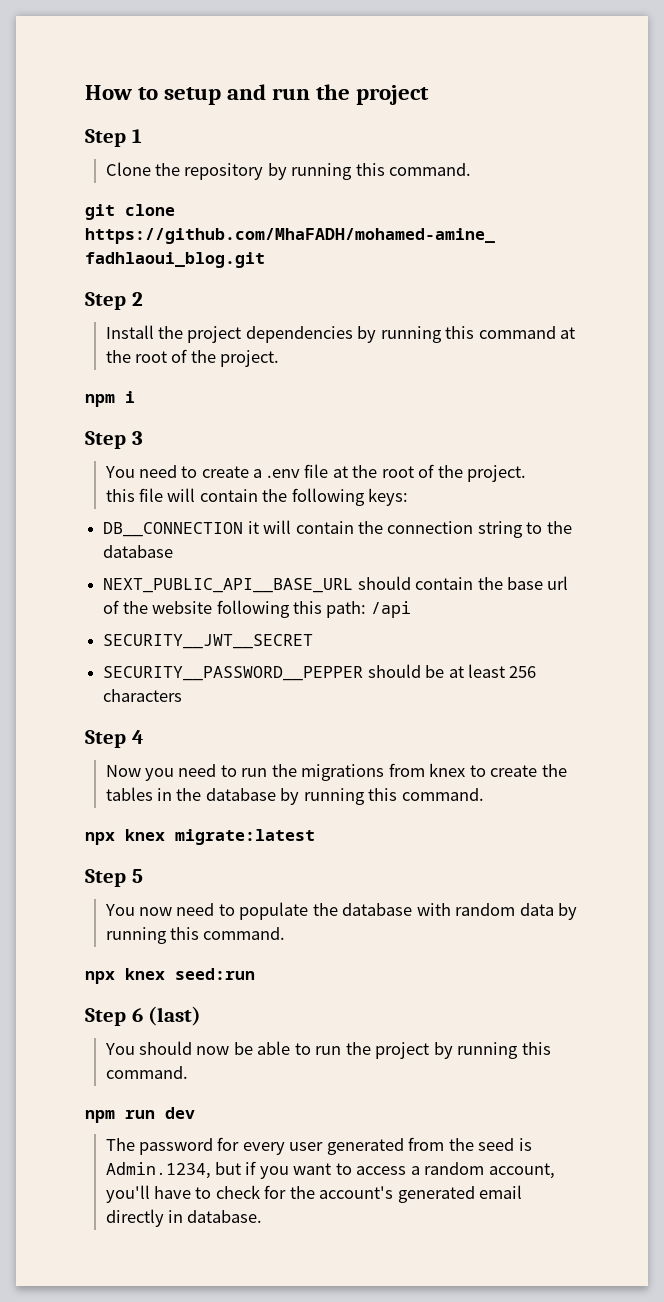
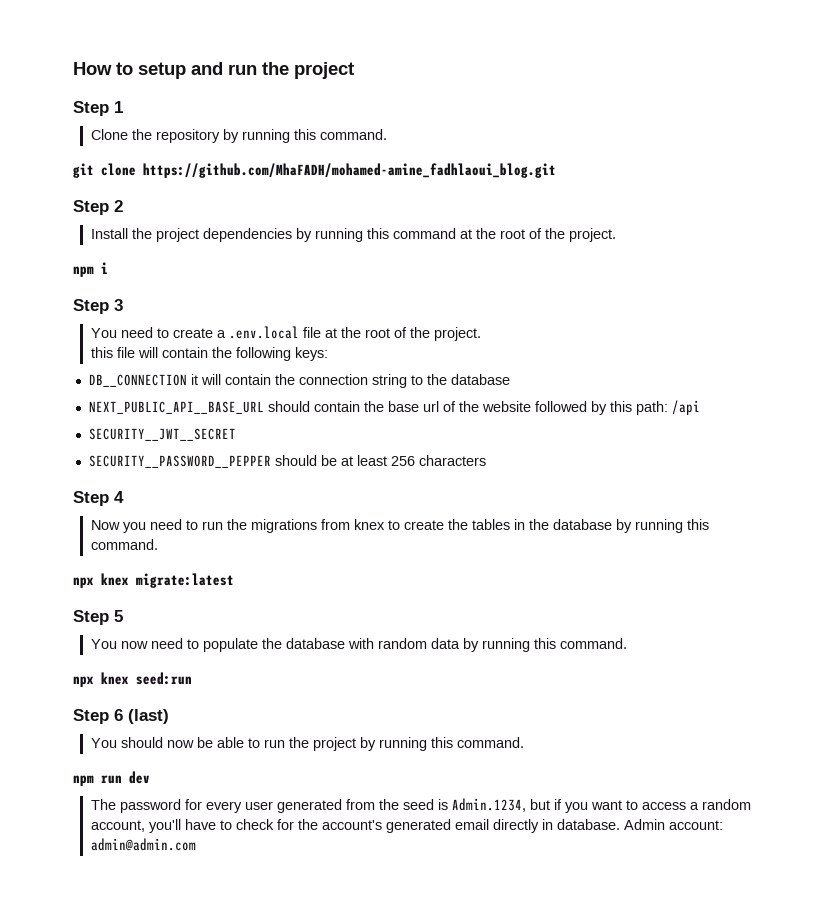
- You need to create a .env file at the root of the project.
+ You need to create a .env.local file at the root of the project.
- NEXT_PUBLIC_API__BASE_URL should contain the base url of the website following this path: /api
+ NEXT_PUBLIC_API__BASE_URL should contain the base url of the website followed by this path: /api
+ Admin account: admin@admin.com

